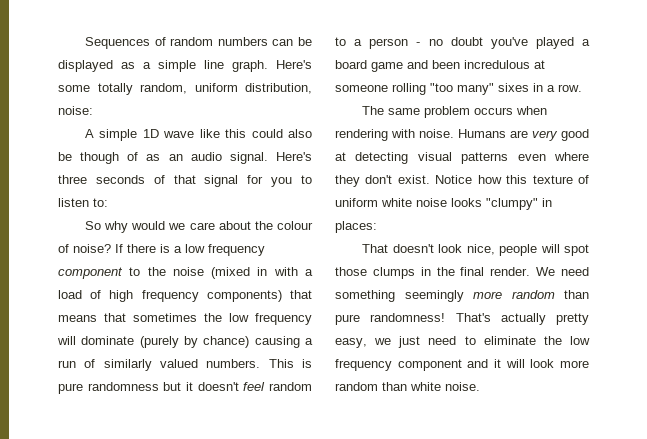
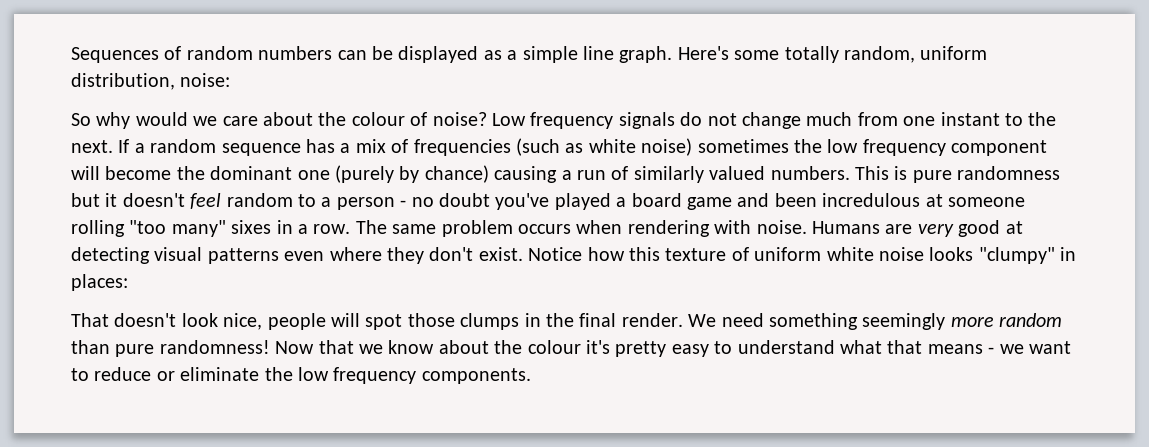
- A simple 1D wave like this could also be though of as an audio signal. Here's three seconds of that signal for you to listen to:
- If there is a low frequency component to the noise (mixed in with a load of high frequency components) that means that sometimes the low frequency will dominate (purely by chance) causing a run of similarly valued numbers.
+ Low frequency signals do not change much from one instant to the next. If a random sequence has a mix of frequencies (such as white noise) sometimes the low frequency component will become the dominant one (purely by chance) causing a run of similarly valued numbers.
- This is pure randomness but it doesn't feel random to a person - no doubt you've played a board game and been incredulous at someone rolling "too many" sixes in a row.
- The same problem occurs when rendering with noise.
+ This is pure randomness but it doesn't feel random to a person - no doubt you've played a board game and been incredulous at someone rolling "too many" sixes in a row. The same problem occurs when rendering with noise.
- That's actually pretty easy, we just need to eliminate the low frequency component and it will look more random than white noise.
+ Now that we know about the colour it's pretty easy to understand what that means - we want to reduce or eliminate the low frequency components.

